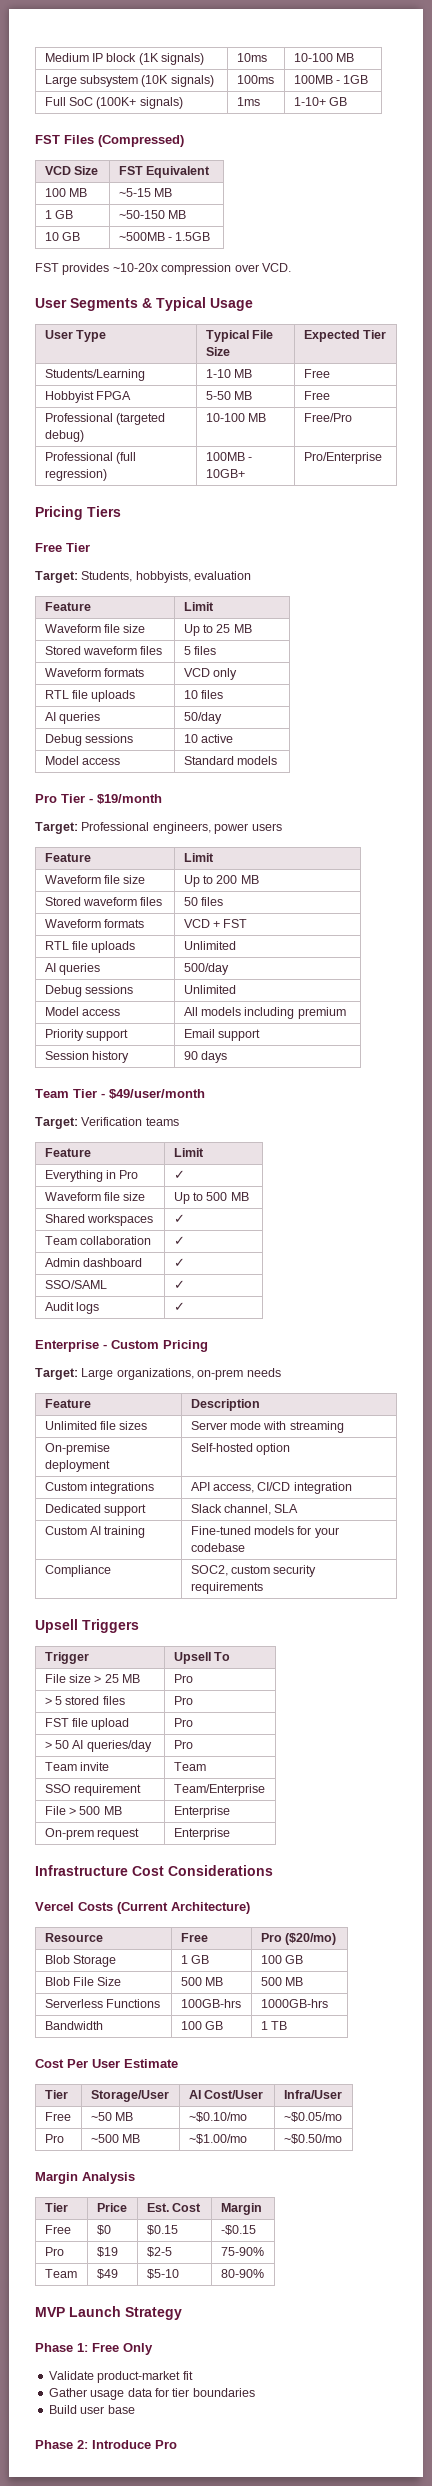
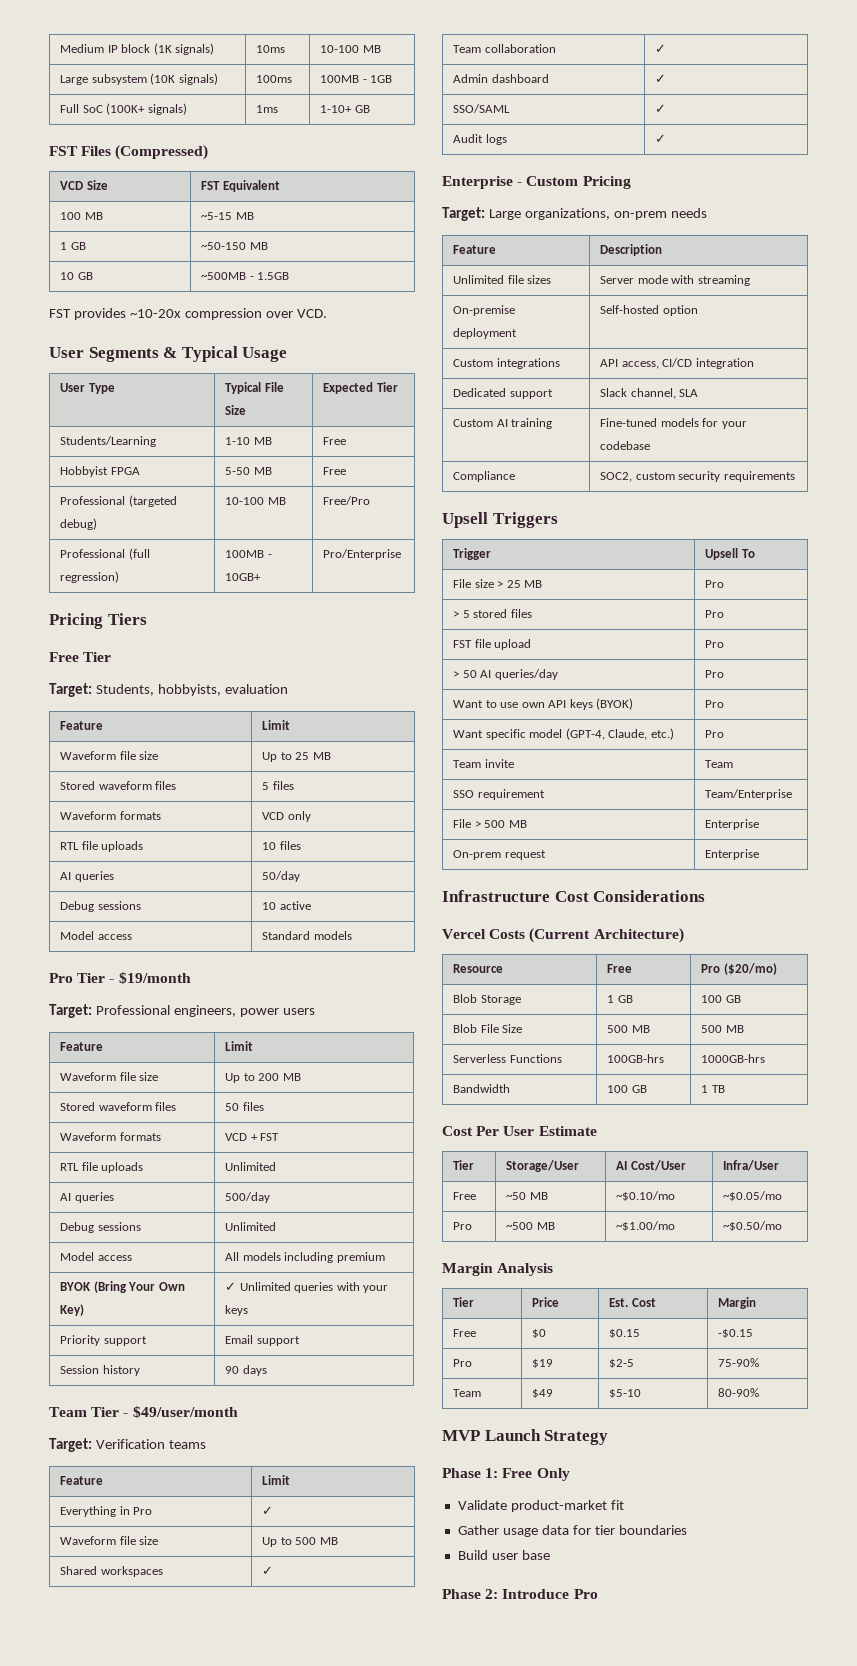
+ BYOK (Bring Your Own Key) | ✓ Unlimited queries with your keys
+ Want to use own API keys (BYOK) | Pro
+ Want specific model (GPT-4, Claude, etc.) | Pro

